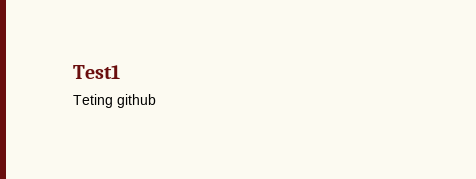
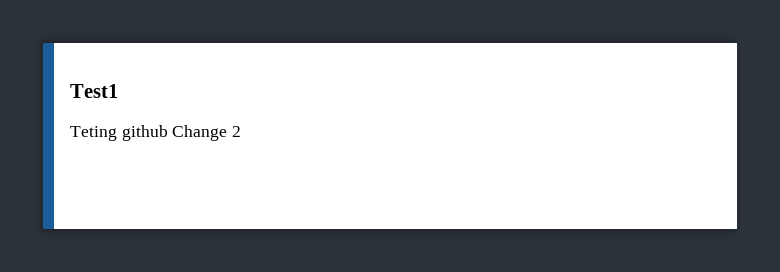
- Teting github
+ Teting github Change 2

